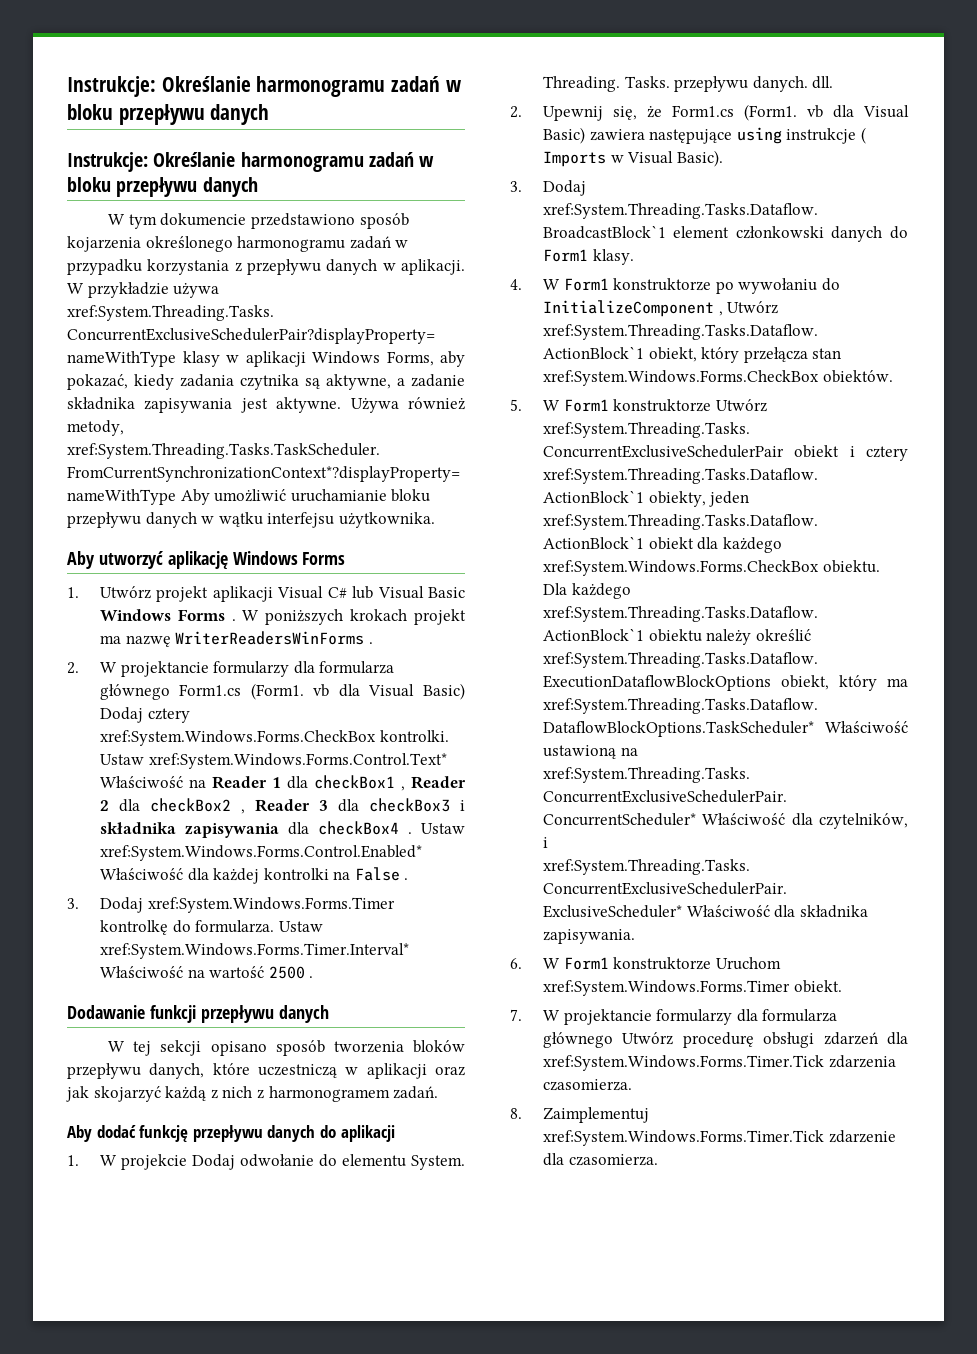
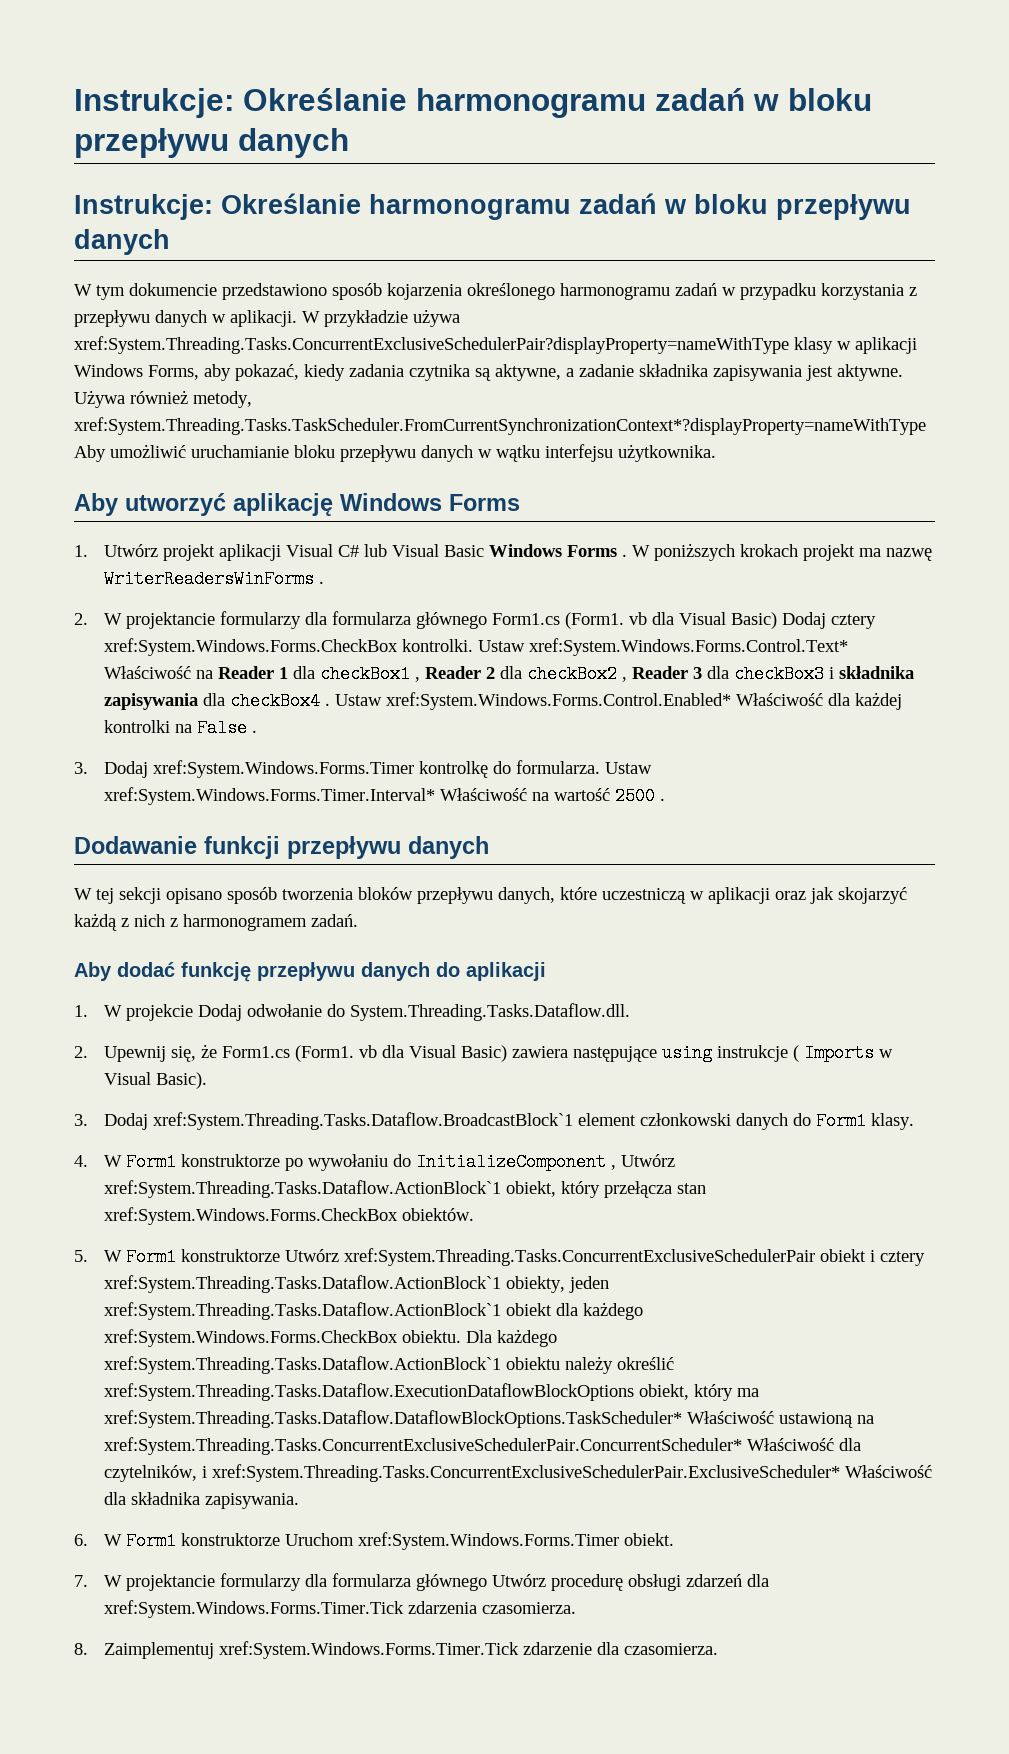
- 1. W projekcie Dodaj odwołanie do elementu System. Threading. Tasks. przepływu danych. dll.
+ 1. W projekcie Dodaj odwołanie do System.Threading.Tasks.Dataflow.dll.

